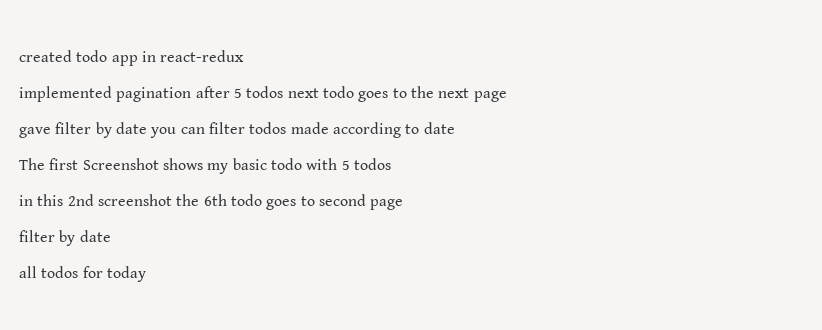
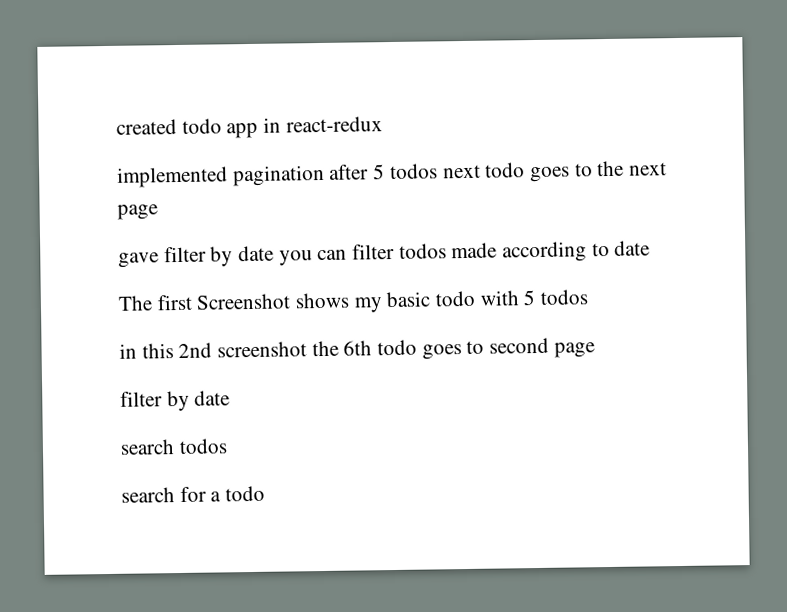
- all todos for today
+ search todos
+ search for a todo

